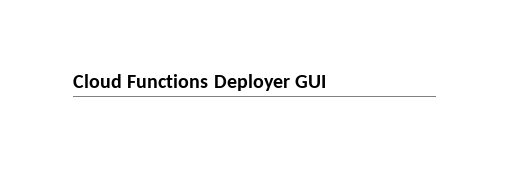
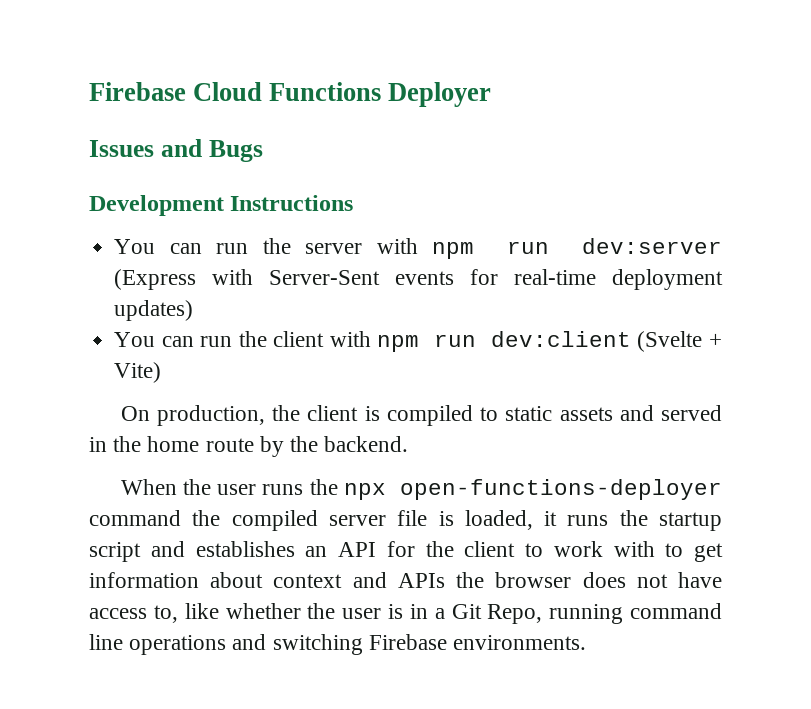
- Cloud Functions Deployer GUI
+ Firebase Cloud Functions Deployer
+ Issues and Bugs
+ Development Instructions
+ You can run the server with npm run dev:server (Express with Server-Sent events for real-time deployment updates)
+ You can run the client with npm run dev:client (Svelte + Vite)
+ On production, the client is compiled to static assets and served in the home route by the backend.
+ When the user runs the npx open-functions-deployer command the compiled server file is loaded, it runs the startup script and establishes an API for the client to work with to get information about context and APIs the browser does not have access to, like whether the user is in a Git Repo, running command line operations and switching Firebase environments.

